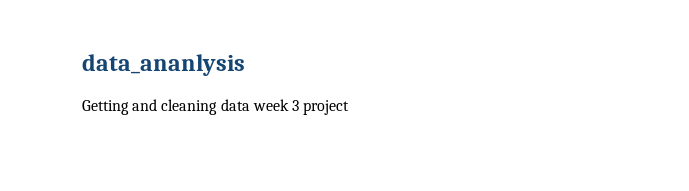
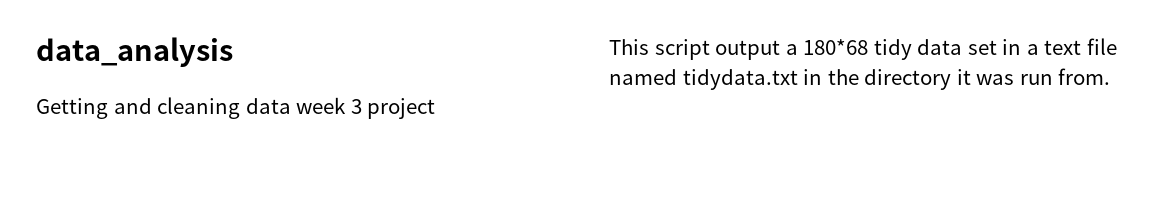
- data_ananlysis
+ data_analysis
+ This script output a 180*68 tidy data set in a text file named tidydata.txt in the directory it was run from.

